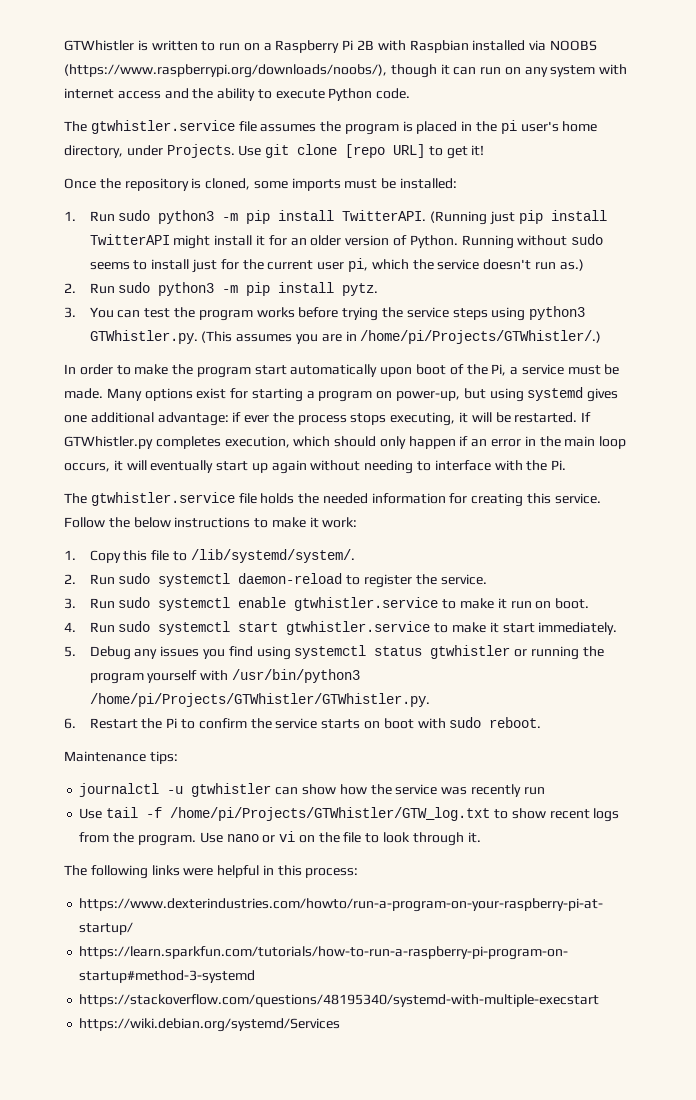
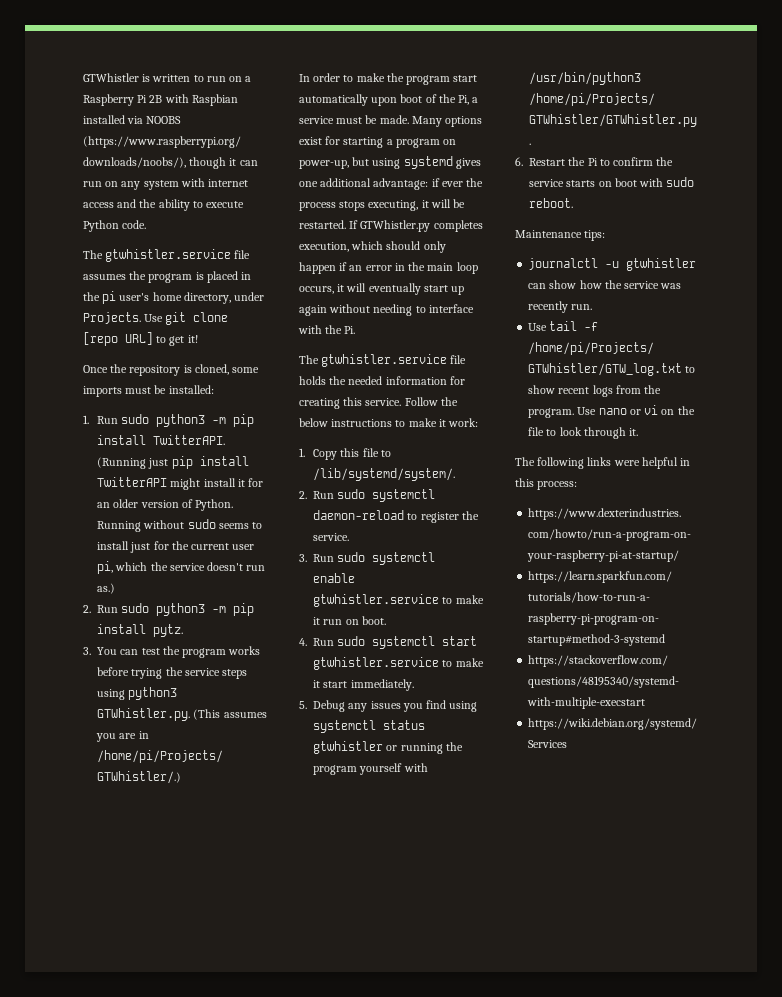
- journalctl -u gtwhistler can show how the service was recently run
+ journalctl -u gtwhistler can show how the service was recently run.

